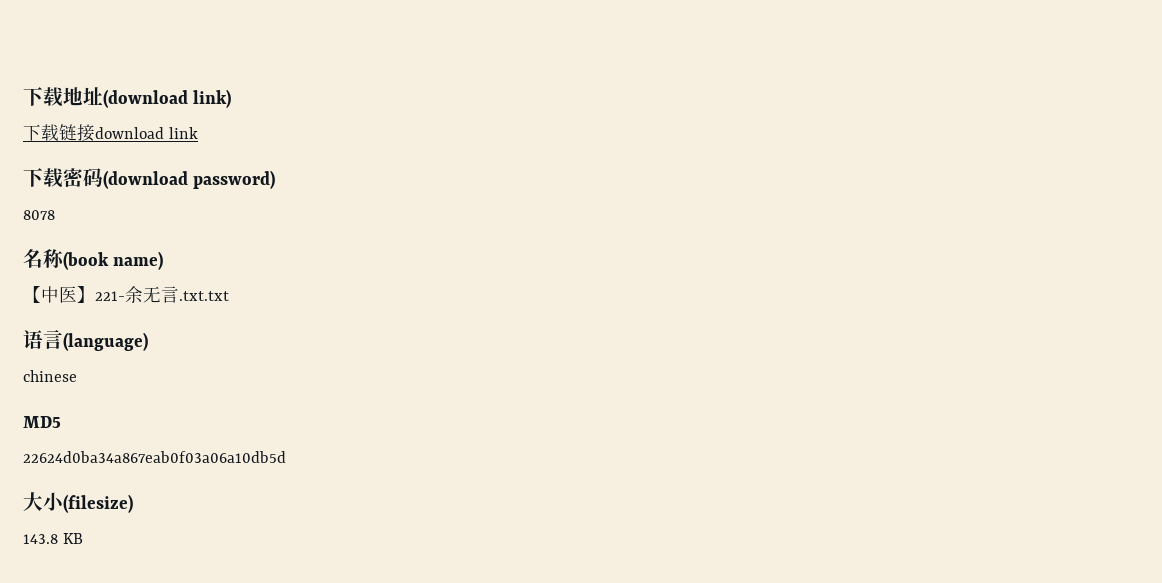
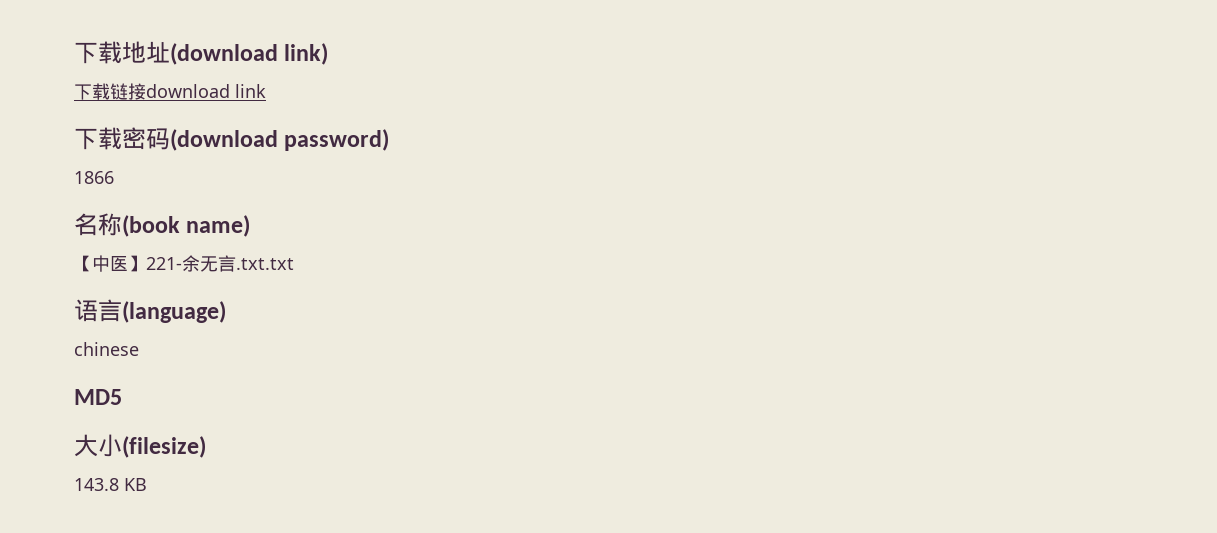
- 8078
+ 1866
- 22624d0ba34a867eab0f03a06a10db5d

